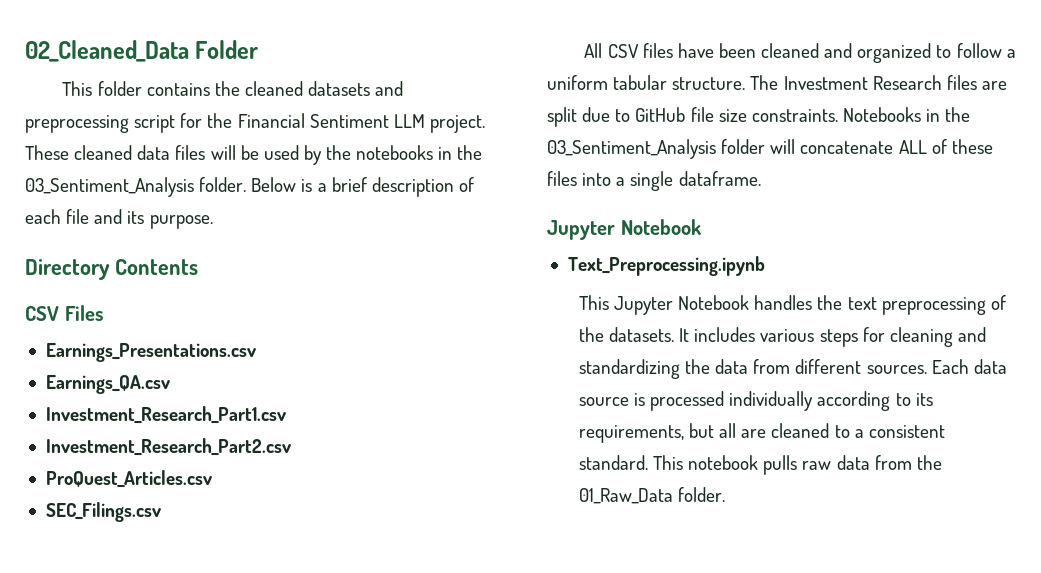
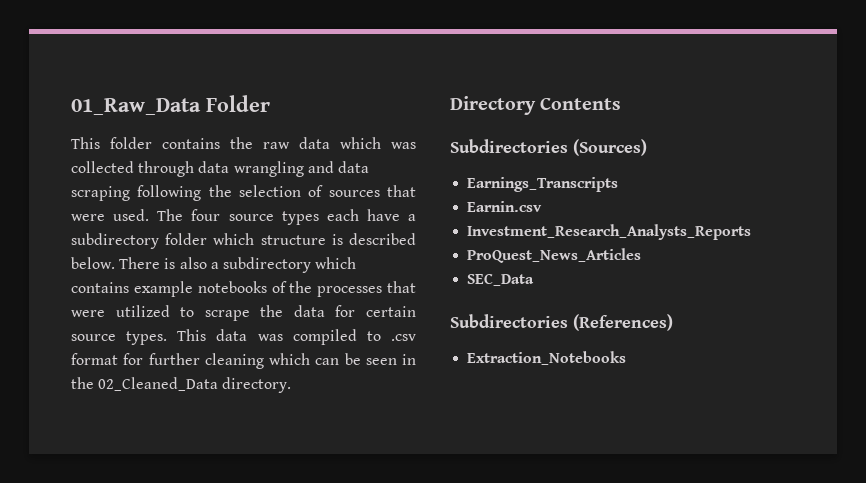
- 02_Cleaned_Data Folder
+ 01_Raw_Data Folder
- This folder contains the cleaned datasets and preprocessing script for the Financial Sentiment LLM project. These cleaned data files will be used by the notebooks in the 03_Sentiment_Analysis folder. Below is a brief description of each file and its purpose.
+ This folder contains the raw data which was collected through data wrangling and data scraping following the selection of sources that were used. The four source types each have a subdirectory folder which structure is described below. There is also a subdirectory which contains example notebooks of the processes that were utilized to scrape the data for certain source types. This data was compiled to .csv format for further cleaning which can be seen in the 02_Cleaned_Data directory.
  Directory Contents
- CSV Files
- Earnings_Presentations.csv
- Earnings_QA.csv
- Investment_Research_Part1.csv
- Investment_Research_Part2.csv
- ProQuest_Articles.csv
- SEC_Filings.csv
- All CSV files have been cleaned and organized to follow a uniform tabular structure. The Investment Research files are split due to GitHub file size constraints. Notebooks in the 03_Sentiment_Analysis folder will concatenate ALL of these files into a single dataframe.
- Jupyter Notebook
- Text_Preprocessing.ipynb
- This Jupyter Notebook handles the text preprocessing of the datasets. It includes various steps for cleaning and standardizing the data from different sources. Each data source is processed individually according to its requirements, but all are cleaned to a consistent standard. This notebook pulls raw data from the 01_Raw_Data folder.
+ Subdirectories (Sources)
+ Earnings_Transcripts
+ Earnin.csv
+ Investment_Research_Analysts_Reports
+ ProQuest_News_Articles
+ SEC_Data
+ Subdirectories (References)
+ Extraction_Notebooks

